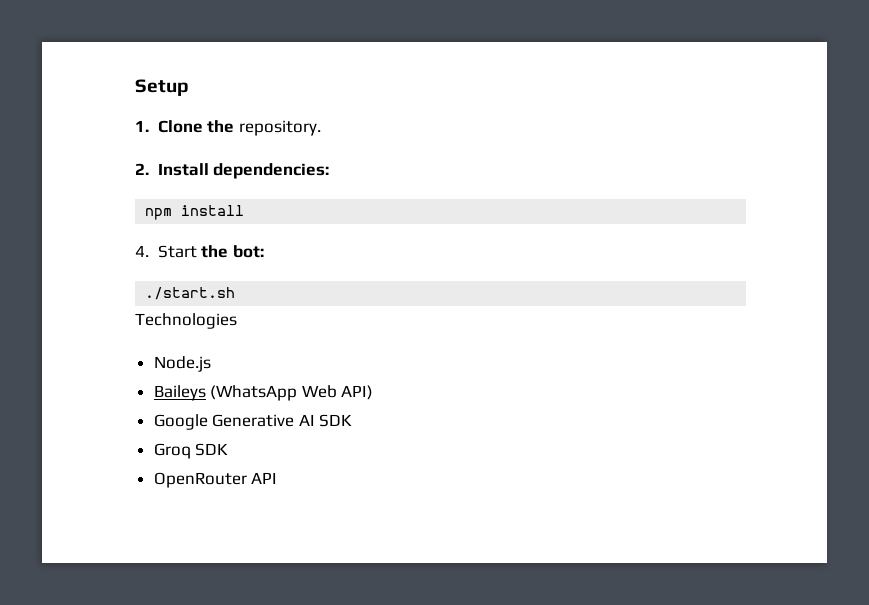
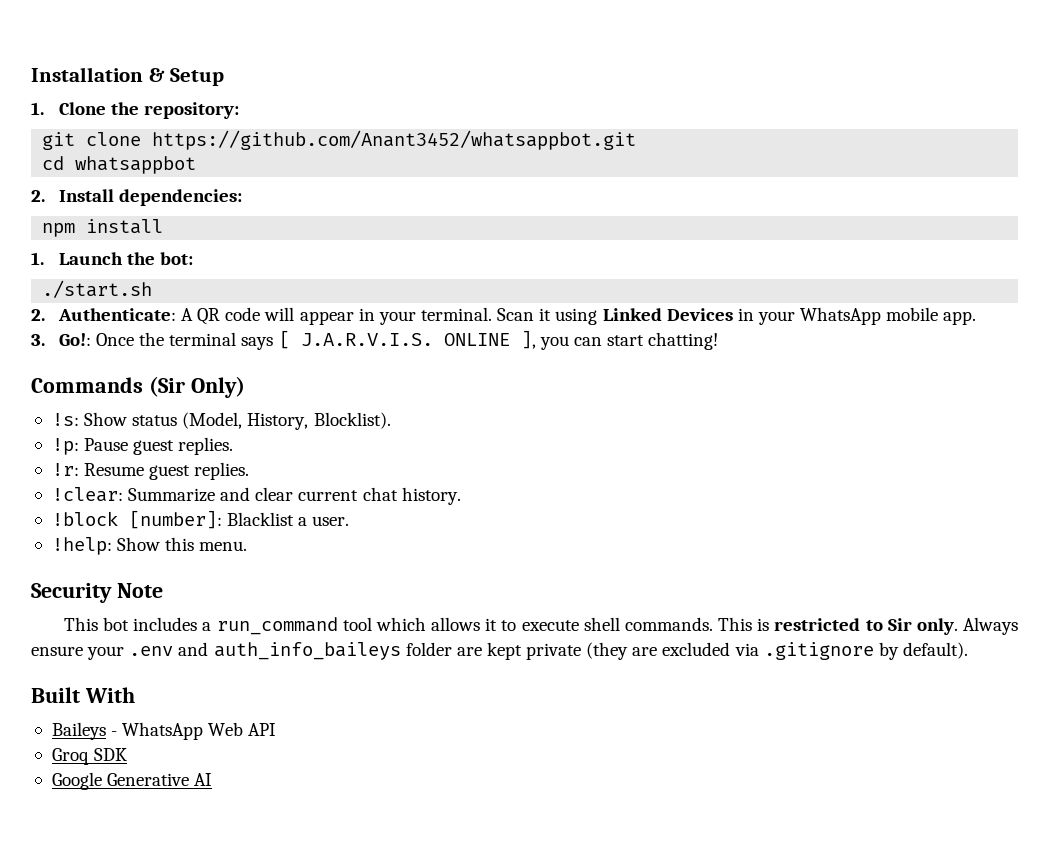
- Setup
+ Installation & Setup
- 1. Clone the repository.
+ 1. Clone the repository:
+ git clone https://github.com/Anant3452/whatsappbot.git
+ cd whatsappbot
- 4. Start the bot:
+ 1. Launch the bot:
- Technologies
- Node.js
- Baileys (WhatsApp Web API)
- Google Generative AI SDK
+ 2. Authenticate: A QR code will appear in your terminal. Scan it using Linked Devices in your WhatsApp mobile app.
+ 3. Go!: Once the terminal says [ J.A.R.V.I.S. ONLINE ], you can start chatting!
+ Commands (Sir Only)
+ !s: Show status (Model, History, Blocklist).
+ !p: Pause guest replies.
+ !r: Resume guest replies.
+ !clear: Summarize and clear current chat history.
+ !block [number]: Blacklist a user.
+ !help: Show this menu.
+ Security Note
+ This bot includes a run_command tool which allows it to execute shell commands. This is restricted to Sir only. Always ensure your .env and auth_info_baileys folder are kept private (they are excluded via .gitignore by default).
+ Built With
+ Baileys - WhatsApp Web API
  Groq SDK
- OpenRouter API
+ Google Generative AI

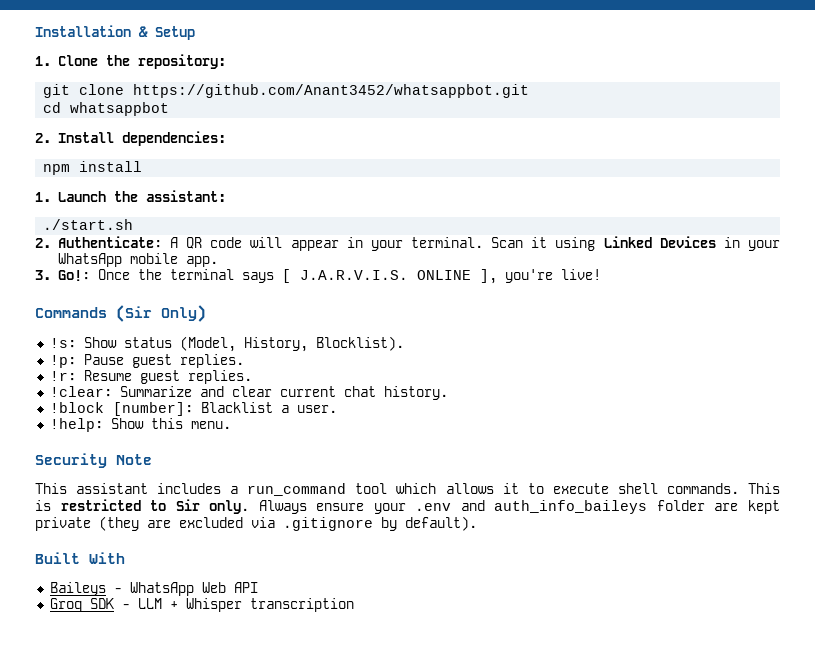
- 1. Launch the bot:
+ 1. Launch the assistant:
- 3. Go!: Once the terminal says [ J.A.R.V.I.S. ONLINE ], you can start chatting!
+ 3. Go!: Once the terminal says [ J.A.R.V.I.S. ONLINE ], you're live!
- This bot includes a run_command tool which allows it to execute shell commands.
+ This assistant includes a run_command tool which allows it to execute shell commands.
- Groq SDK
- Google Generative AI
+ Groq SDK - LLM + Whisper transcription

